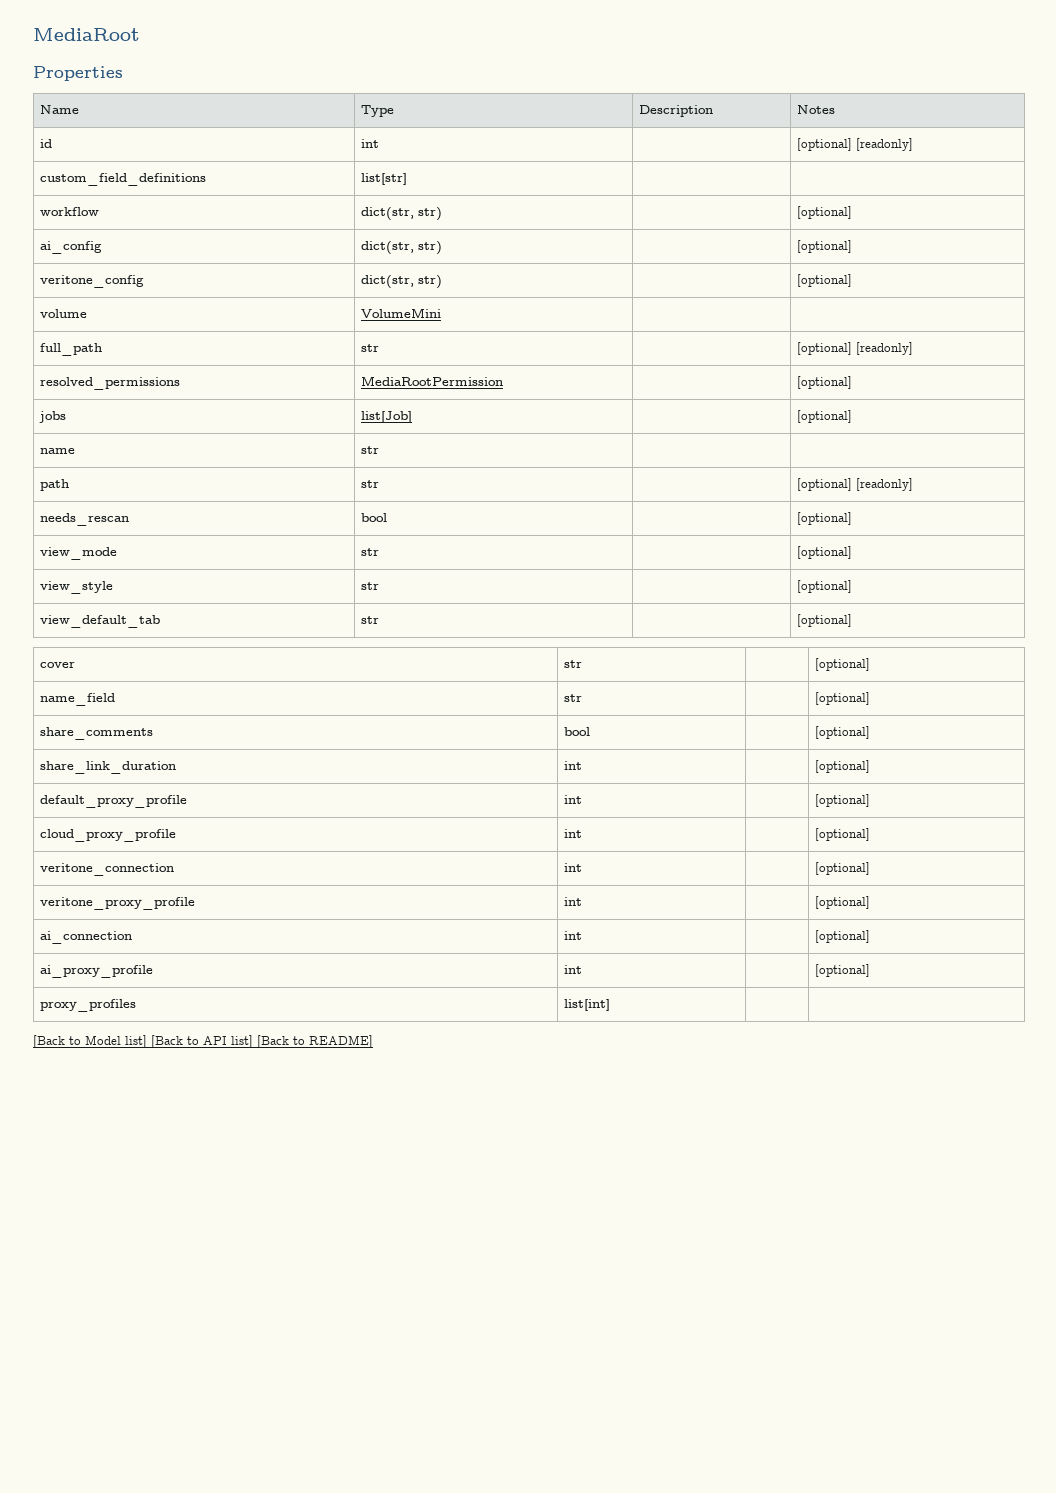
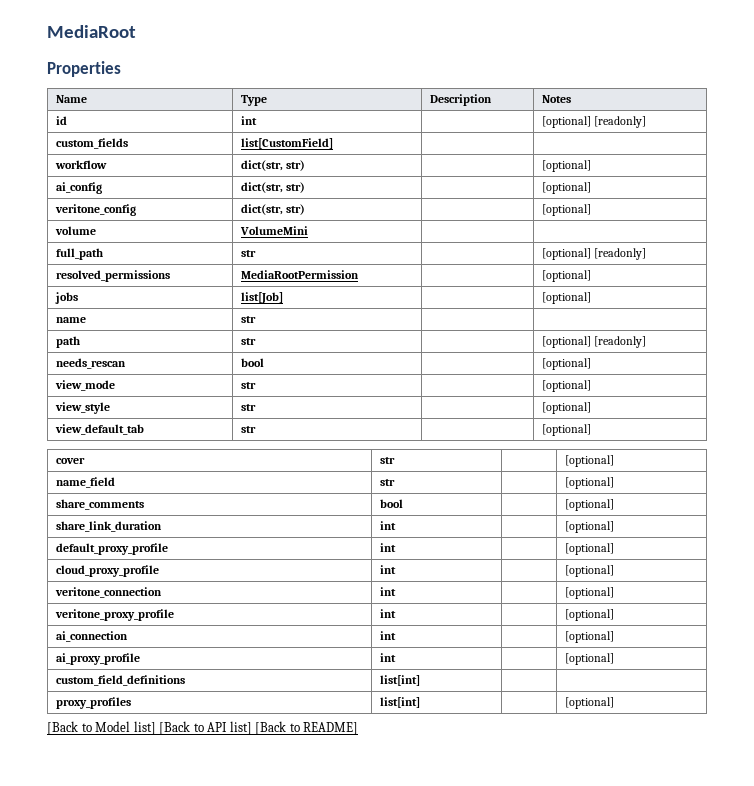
- custom_field_definitions | list[str] | |
+ custom_fields | list[CustomField] | |
+ custom_field_definitions | list[int] | |
- proxy_profiles | list[int] | |
+ proxy_profiles | list[int] | | [optional]

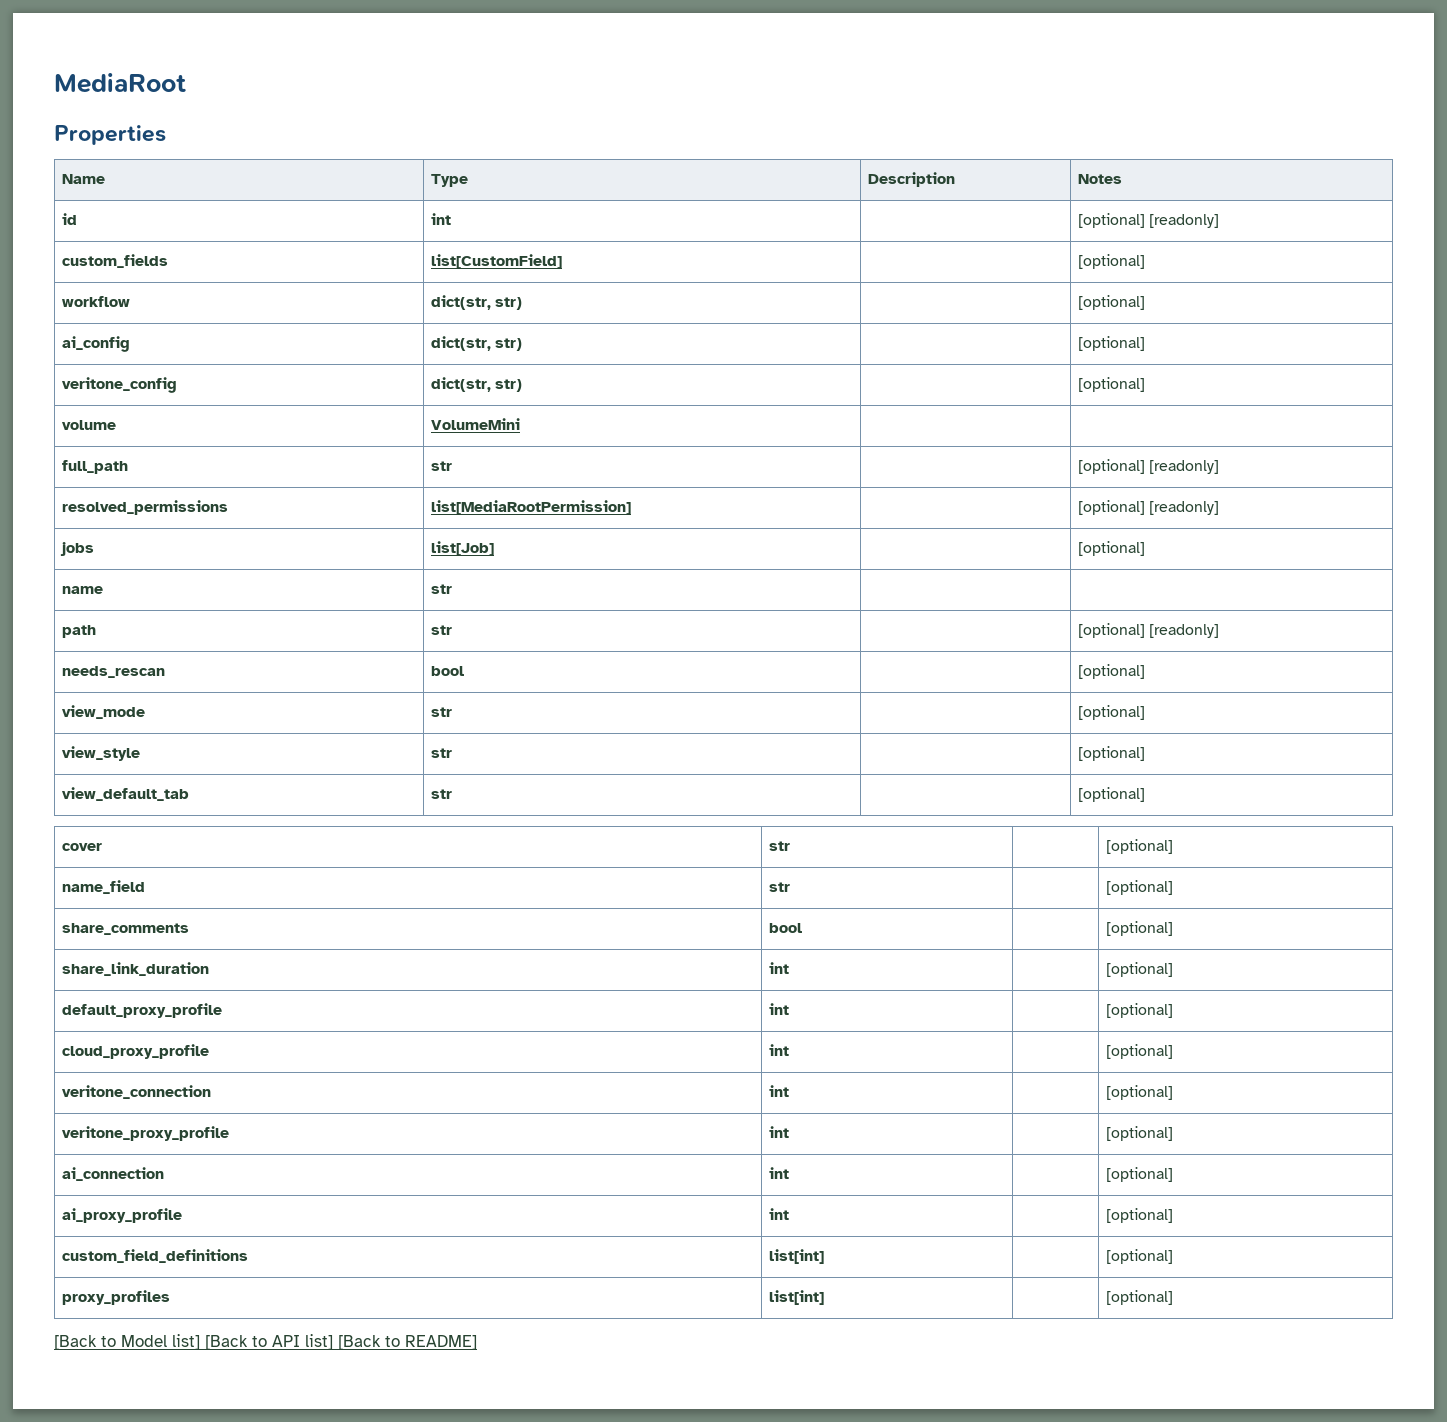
- custom_fields | list[CustomField] | |
+ custom_fields | list[CustomField] | | [optional]
- resolved_permissions | MediaRootPermission | | [optional]
+ resolved_permissions | list[MediaRootPermission] | | [optional] [readonly]
- custom_field_definitions | list[int] | |
+ custom_field_definitions | list[int] | | [optional]

